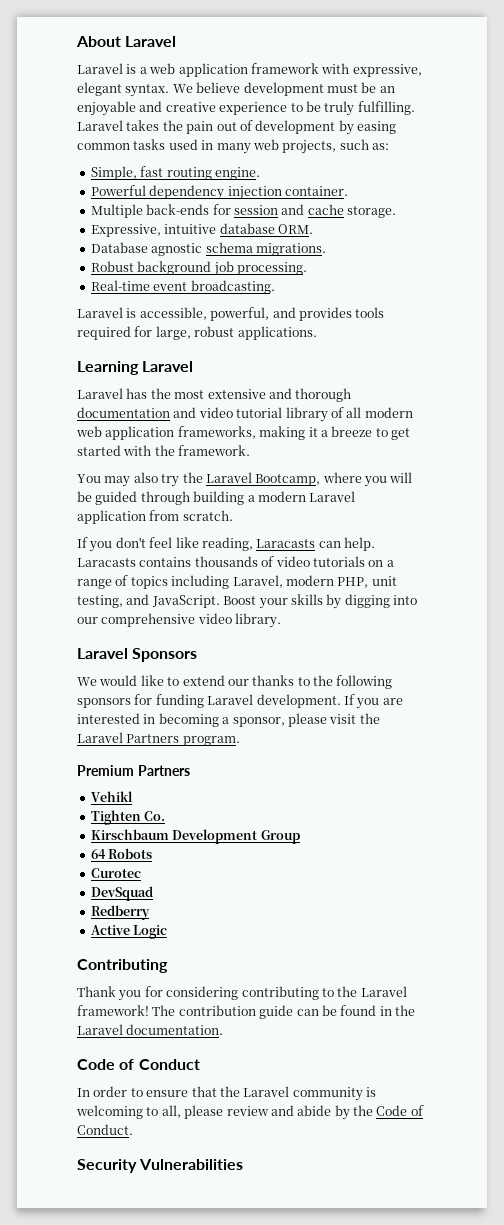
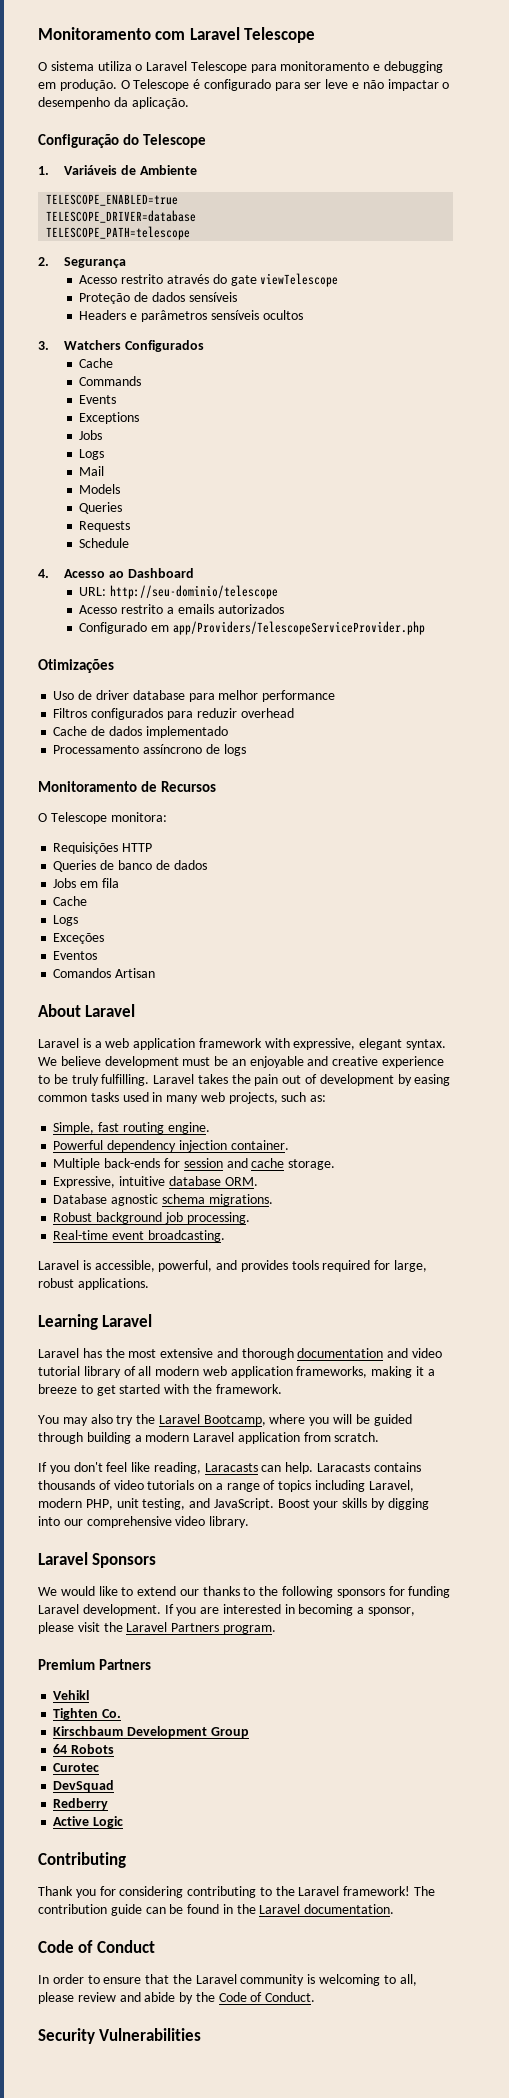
+ Monitoramento com Laravel Telescope
+ O sistema utiliza o Laravel Telescope para monitoramento e debugging em produção. O Telescope é configurado para ser leve e não impactar o desempenho da aplicação.
+ Configuração do Telescope
+ 1. Variáveis de Ambiente
+ TELESCOPE_ENABLED=true
+ TELESCOPE_DRIVER=database
+ TELESCOPE_PATH=telescope
+ 2. Segurança
+ Acesso restrito através do gate viewTelescope
+ Proteção de dados sensíveis
+ Headers e parâmetros sensíveis ocultos
+ 3. Watchers Configurados
+ Cache
+ Commands
+ Events
+ Exceptions
+ Jobs
+ Logs
+ Mail
+ Models
+ Queries
+ Requests
+ Schedule
+ 4. Acesso ao Dashboard
+ URL: http://seu-dominio/telescope
+ Acesso restrito a emails autorizados
+ Configurado em app/Providers/TelescopeServiceProvider.php
+ Otimizações
+ Uso de driver database para melhor performance
+ Filtros configurados para reduzir overhead
+ Cache de dados implementado
+ Processamento assíncrono de logs
+ Monitoramento de Recursos
+ O Telescope monitora:
+ Requisições HTTP
+ Queries de banco de dados
+ Jobs em fila
+ Cache
+ Logs
+ Exceções
+ Eventos
+ Comandos Artisan

